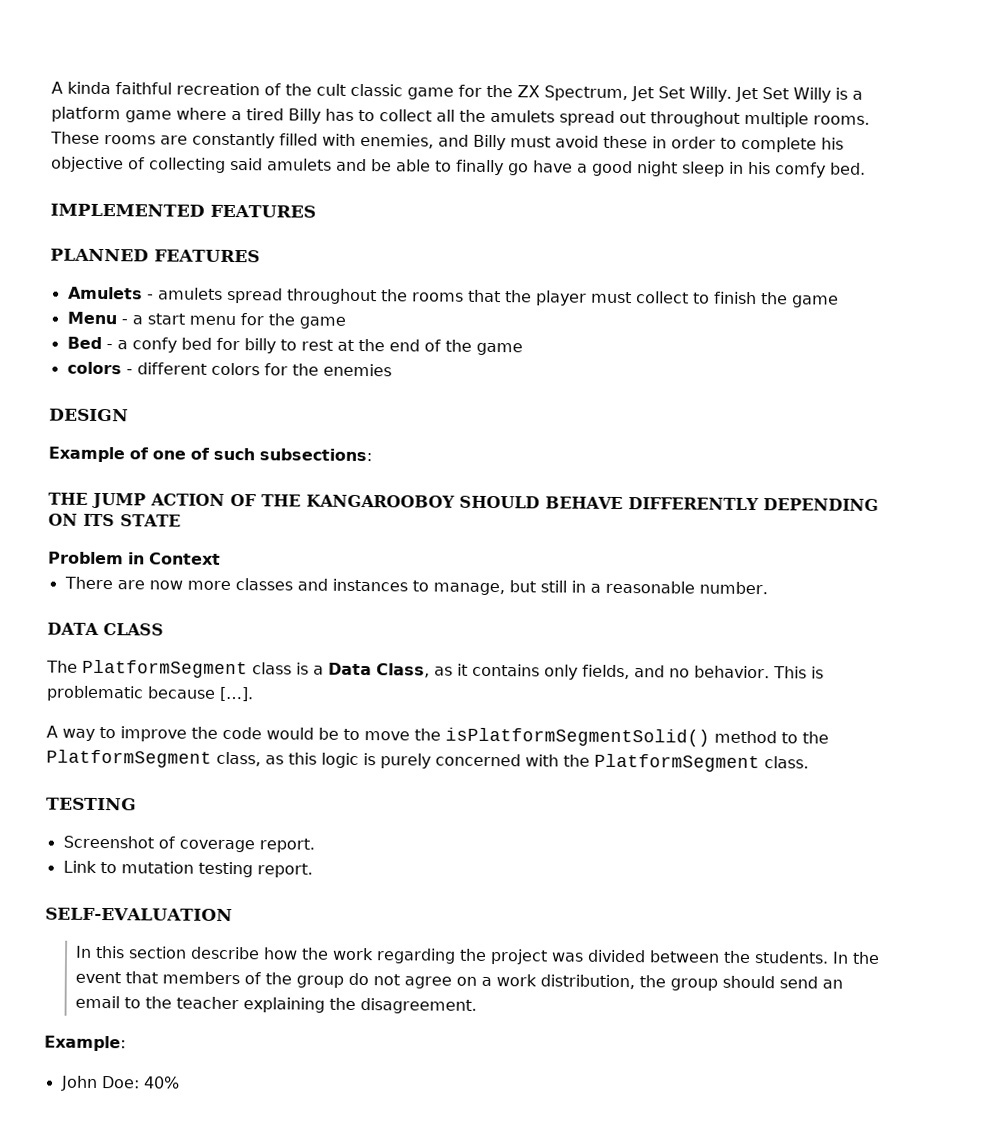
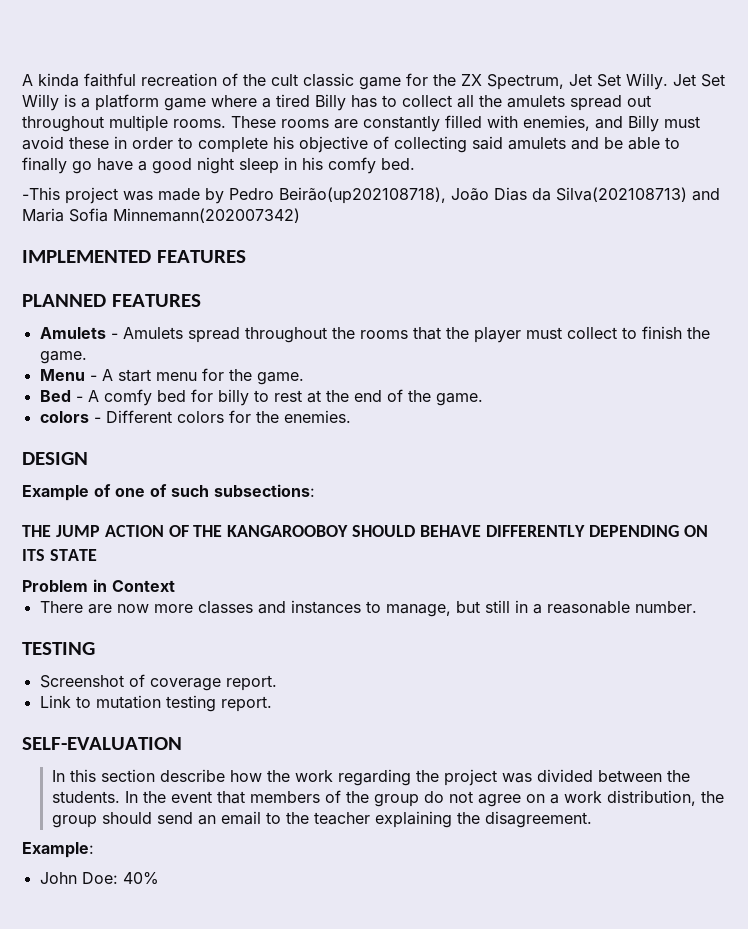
+ -This project was made by Pedro Beirão(up202108718), João Dias da Silva(202108713) and Maria Sofia Minnemann(202007342)
- Amulets - amulets spread throughout the rooms that the player must collect to finish the game
+ Amulets - Amulets spread throughout the rooms that the player must collect to finish the game.
- Menu - a start menu for the game
+ Menu - A start menu for the game.
- Bed - a confy bed for billy to rest at the end of the game
+ Bed - A comfy bed for billy to rest at the end of the game.
- colors - different colors for the enemies
+ colors - Different colors for the enemies.
- DATA CLASS
- The PlatformSegment class is a Data Class, as it contains only fields, and no behavior. This is problematic because […].
- A way to improve the code would be to move the isPlatformSegmentSolid() method to the PlatformSegment class, as this logic is purely concerned with the PlatformSegment class.

